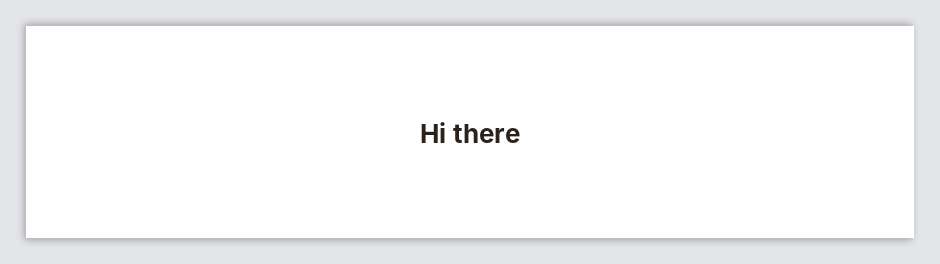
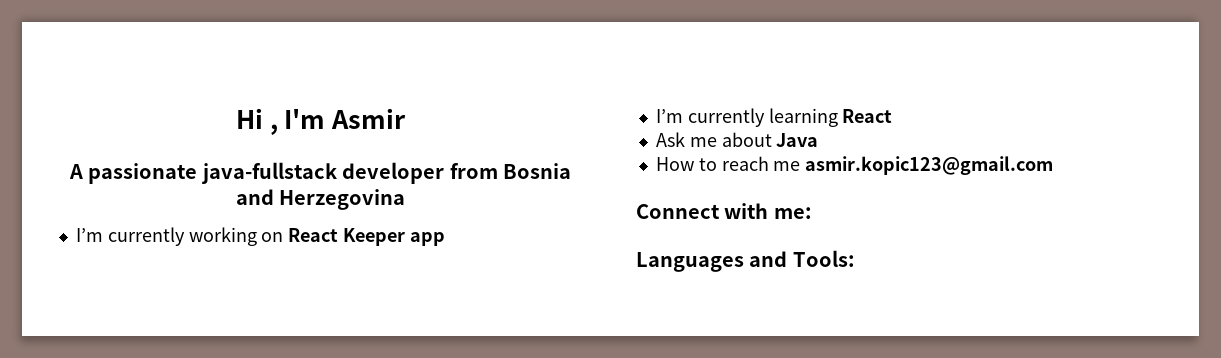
- Hi there
+ Hi , I'm Asmir
+ A passionate java-fullstack developer from Bosnia and Herzegovina
+ I’m currently working on React Keeper app
+ I’m currently learning React
+ Ask me about Java
+ How to reach me asmir.kopic123@gmail.com
+ Connect with me:
+ Languages and Tools:

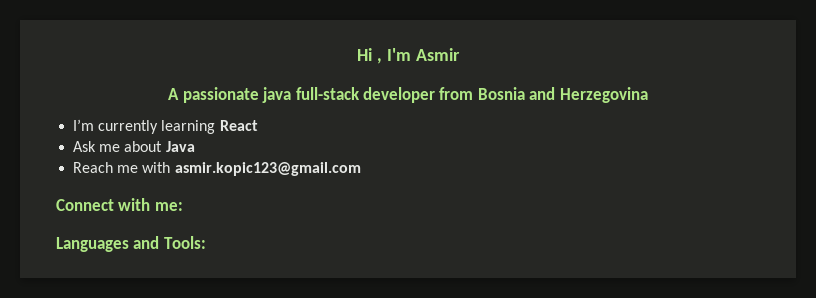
- A passionate java-fullstack developer from Bosnia and Herzegovina
+ A passionate java full-stack developer from Bosnia and Herzegovina
- I’m currently working on React Keeper app
- How to reach me asmir.kopic123@gmail.com
+ Reach me with asmir.kopic123@gmail.com

